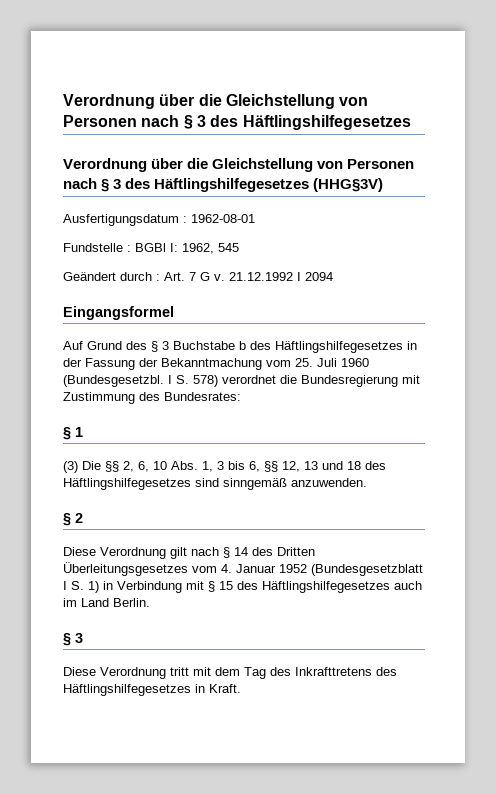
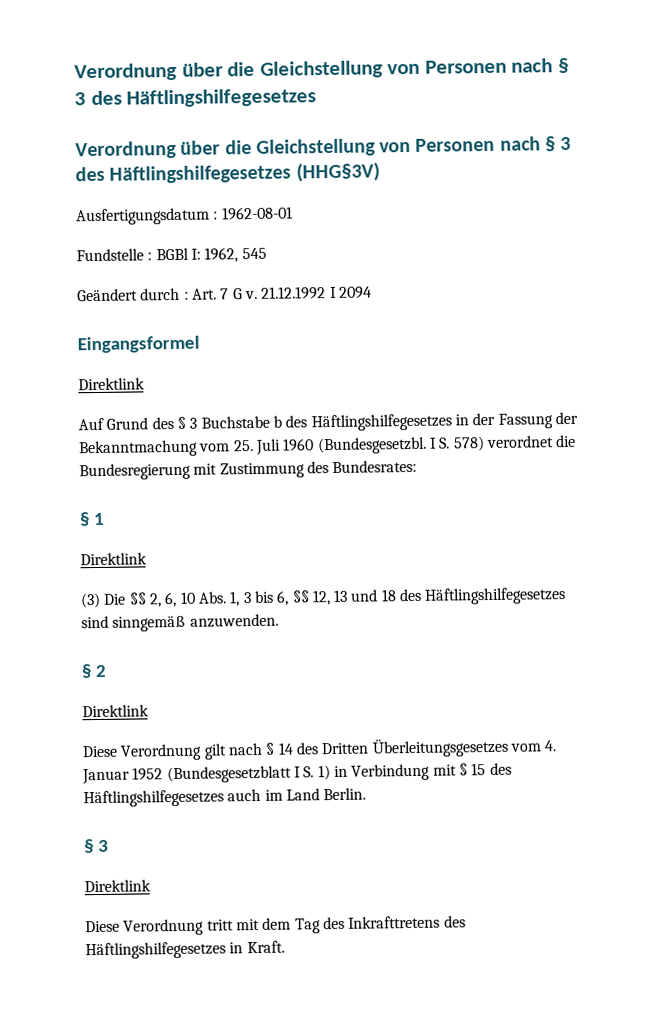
  Eingangsformel
+ Direktlink
  § 1
+ Direktlink
  § 2
+ Direktlink
  Diese Verordnung gilt nach § 14 des Dritten Überleitungsgesetzes vom 4. Januar 1952 (Bundesgesetzblatt I S. 1) in Verbindung mit § 15 des Häftlingshilfegesetzes auch im Land Berlin.
  § 3
+ Direktlink

